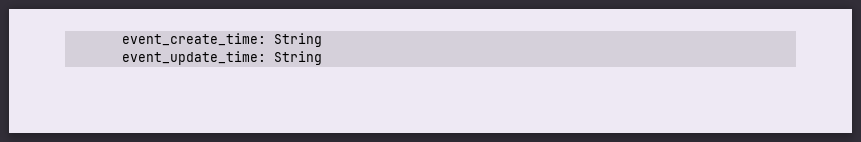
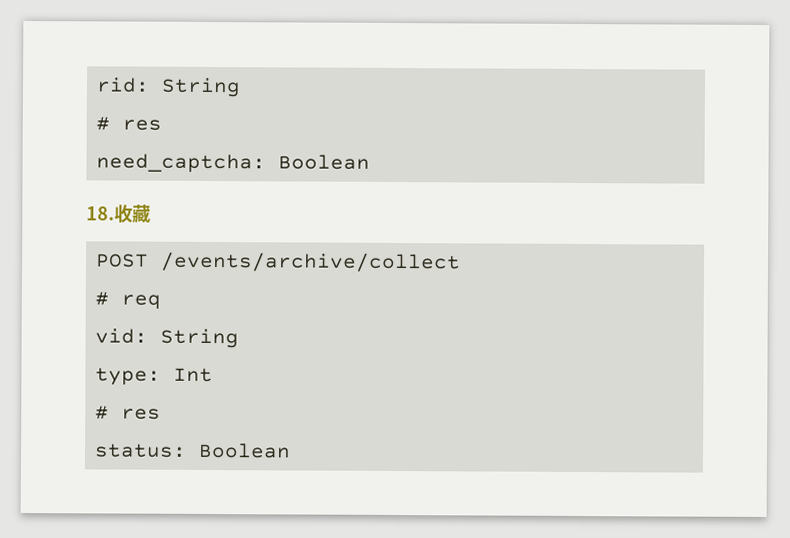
- event_create_time: String
- event_update_time: String
+ rid: String
+ # res
+ need_captcha: Boolean
+ 18.收藏
+ POST /events/archive/collect
+ # req
+ vid: String
+ type: Int
+ # res
+ status: Boolean

